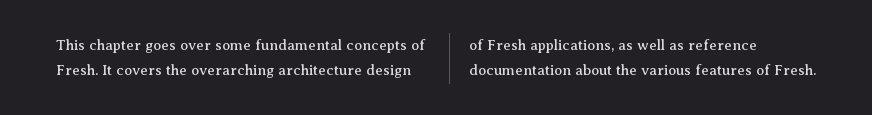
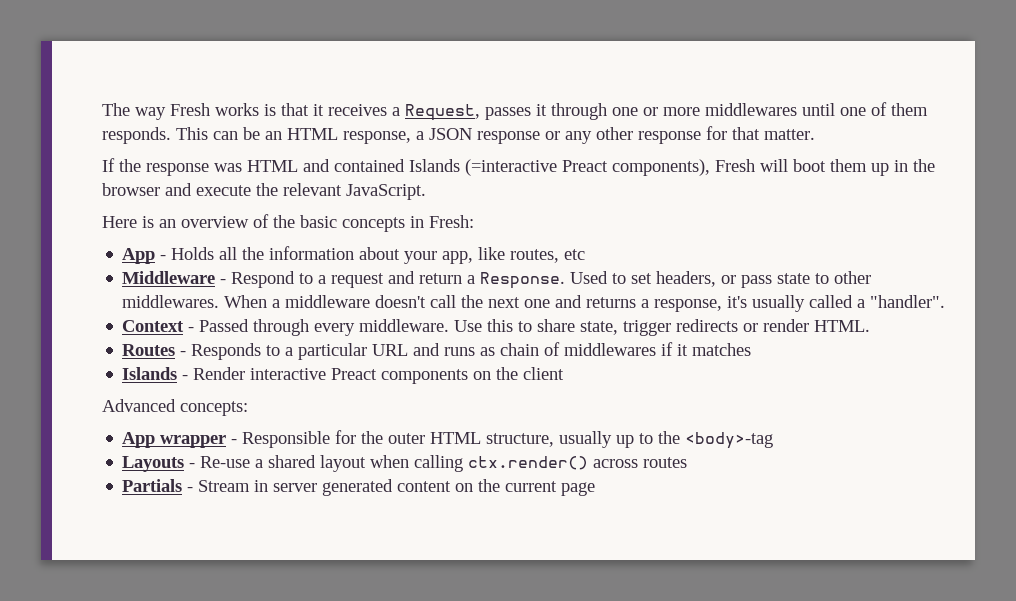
- This chapter goes over some fundamental concepts of Fresh. It covers the overarching architecture design of Fresh applications, as well as reference documentation about the various features of Fresh.
+ The way Fresh works is that it receives a Request, passes it through one or more middlewares until one of them responds. This can be an HTML response, a JSON response or any other response for that matter.
+ If the response was HTML and contained Islands (=interactive Preact components), Fresh will boot them up in the browser and execute the relevant JavaScript.
+ Here is an overview of the basic concepts in Fresh:
+ App - Holds all the information about your app, like routes, etc
+ Middleware - Respond to a request and return a Response. Used to set headers, or pass state to other middlewares. When a middleware doesn't call the next one and returns a response, it's usually called a "handler".
+ Context - Passed through every middleware. Use this to share state, trigger redirects or render HTML.
+ Routes - Responds to a particular URL and runs as chain of middlewares if it matches
+ Islands - Render interactive Preact components on the client
+ Advanced concepts:
+ App wrapper - Responsible for the outer HTML structure, usually up to the <body>-tag
+ Layouts - Re-use a shared layout when calling ctx.render() across routes
+ Partials - Stream in server generated content on the current page

